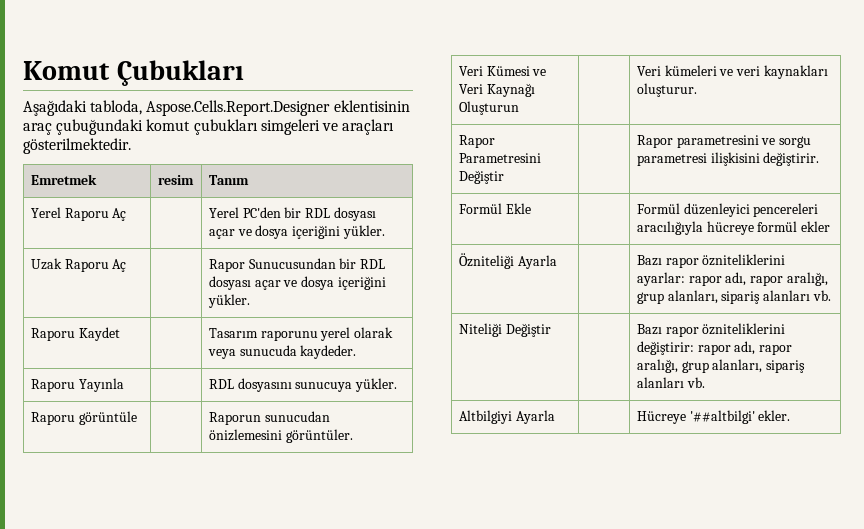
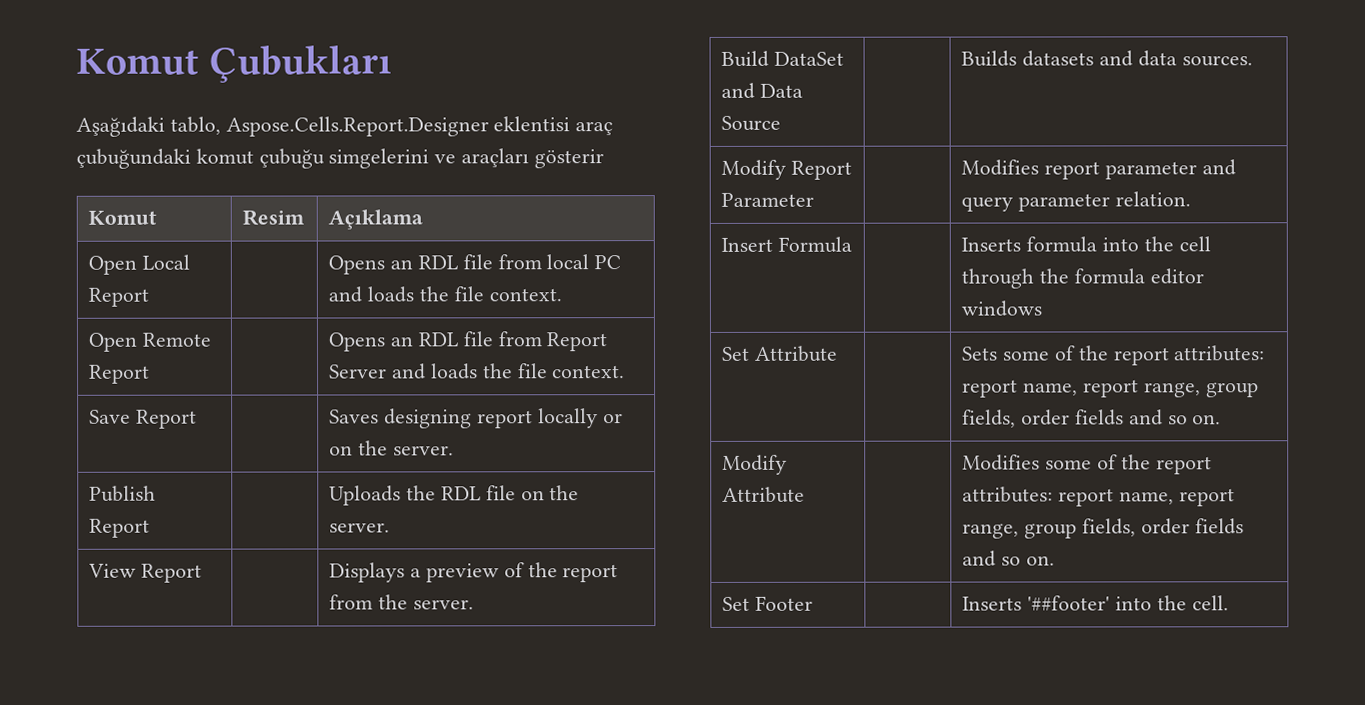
- Aşağıdaki tabloda, Aspose.Cells.Report.Designer eklentisinin araç çubuğundaki komut çubukları simgeleri ve araçları gösterilmektedir.
- Emretmek | resim | Tanım
- Yerel Raporu Aç | | Yerel PC'den bir RDL dosyası açar ve dosya içeriğini yükler.
- Uzak Raporu Aç | | Rapor Sunucusundan bir RDL dosyası açar ve dosya içeriğini yükler.
- Raporu Kaydet | | Tasarım raporunu yerel olarak veya sunucuda kaydeder.
- Raporu Yayınla | | RDL dosyasını sunucuya yükler.
- Raporu görüntüle | | Raporun sunucudan önizlemesini görüntüler.
- Veri Kümesi ve Veri Kaynağı Oluşturun | | Veri kümeleri ve veri kaynakları oluşturur.
- Rapor Parametresini Değiştir | | Rapor parametresini ve sorgu parametresi ilişkisini değiştirir.
- Formül Ekle | | Formül düzenleyici pencereleri aracılığıyla hücreye formül ekler
- Özniteliği Ayarla | | Bazı rapor özniteliklerini ayarlar: rapor adı, rapor aralığı, grup alanları, sipariş alanları vb.
- Niteliği Değiştir | | Bazı rapor özniteliklerini değiştirir: rapor adı, rapor aralığı, grup alanları, sipariş alanları vb.
- Altbilgiyi Ayarla | | Hücreye '##altbilgi' ekler.
+ Aşağıdaki tablo, Aspose.Cells.Report.Designer eklentisi araç çubuğundaki komut çubuğu simgelerini ve araçları gösterir
+ Komut | Resim | Açıklama
+ Open Local Report | | Opens an RDL file from local PC and loads the file context.
+ Open Remote Report | | Opens an RDL file from Report Server and loads the file context.
+ Save Report | | Saves designing report locally or on the server.
+ Publish Report | | Uploads the RDL file on the server.
+ View Report | | Displays a preview of the report from the server.
+ Build DataSet and Data Source | | Builds datasets and data sources.
+ Modify Report Parameter | | Modifies report parameter and query parameter relation.
+ Insert Formula | | Inserts formula into the cell through the formula editor windows
+ Set Attribute | | Sets some of the report attributes: report name, report range, group fields, order fields and so on.
+ Modify Attribute | | Modifies some of the report attributes: report name, report range, group fields, order fields and so on.
+ Set Footer | | Inserts '##footer' into the cell.

